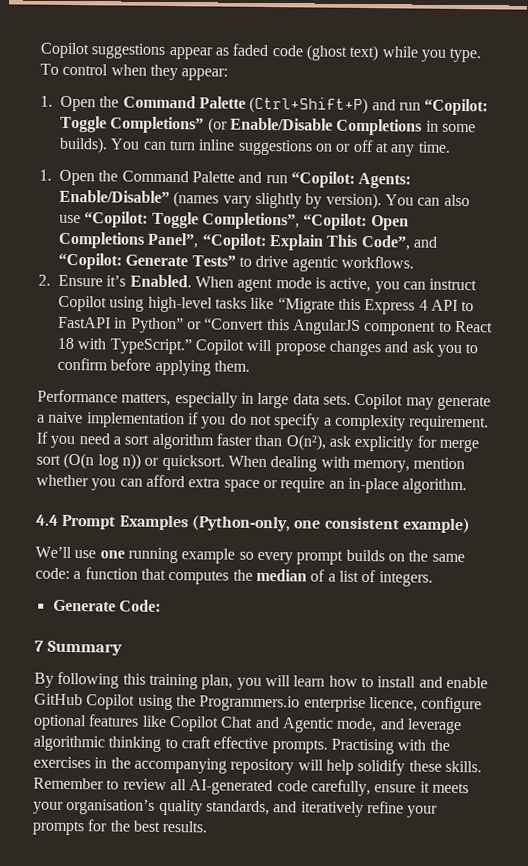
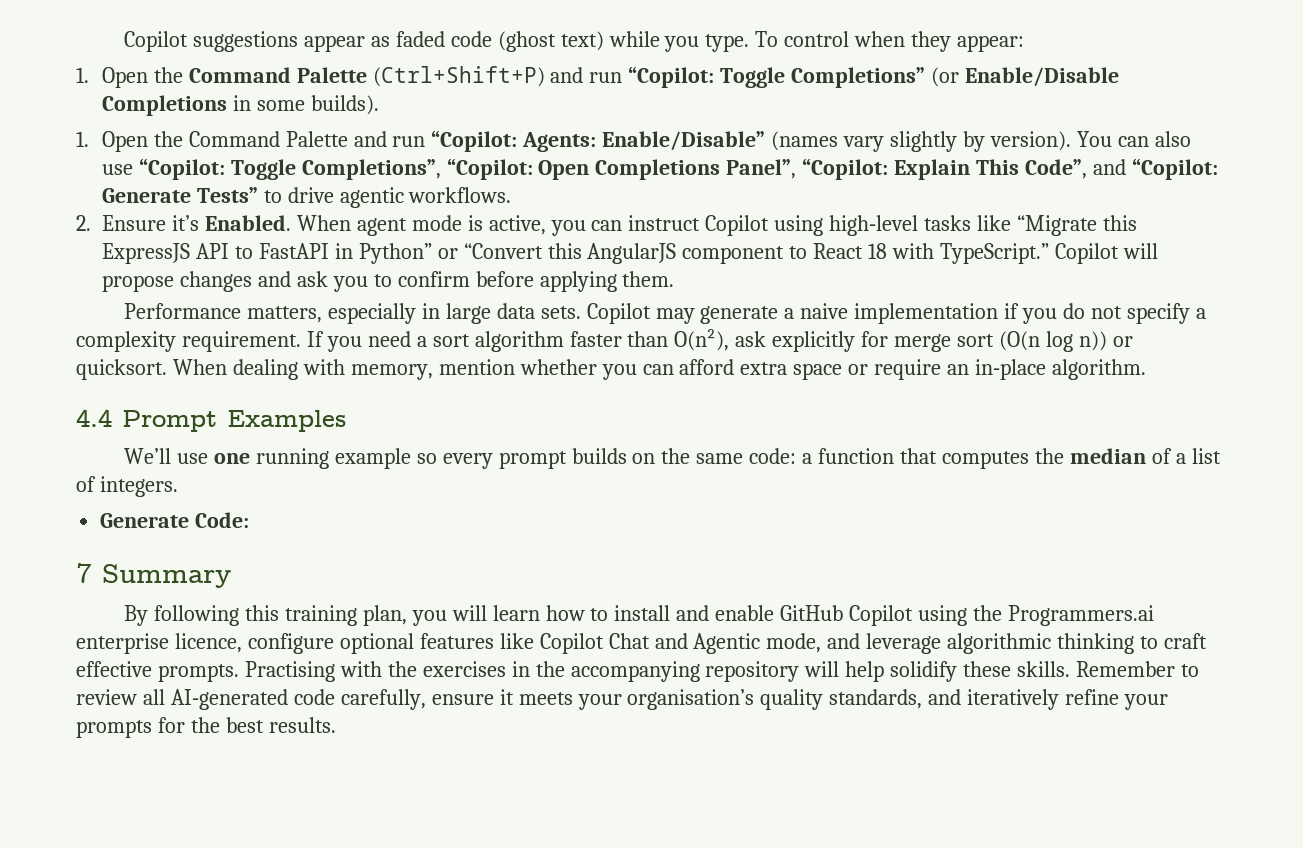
- You can turn inline suggestions on or off at any time.
- When agent mode is active, you can instruct Copilot using high‑level tasks like “Migrate this Express 4 API to FastAPI in Python” or “Convert this AngularJS component to React 18 with TypeScript.”
+ When agent mode is active, you can instruct Copilot using high‑level tasks like “Migrate this ExpressJS API to FastAPI in Python” or “Convert this AngularJS component to React 18 with TypeScript.”
- 4.4 Prompt Examples (Python‑only, one consistent example)
+ 4.4 Prompt Examples
- By following this training plan, you will learn how to install and enable GitHub Copilot using the Programmers.io enterprise licence, configure optional features like Copilot Chat and Agentic mode, and leverage algorithmic thinking to craft effective prompts.
+ By following this training plan, you will learn how to install and enable GitHub Copilot using the Programmers.ai enterprise licence, configure optional features like Copilot Chat and Agentic mode, and leverage algorithmic thinking to craft effective prompts.

